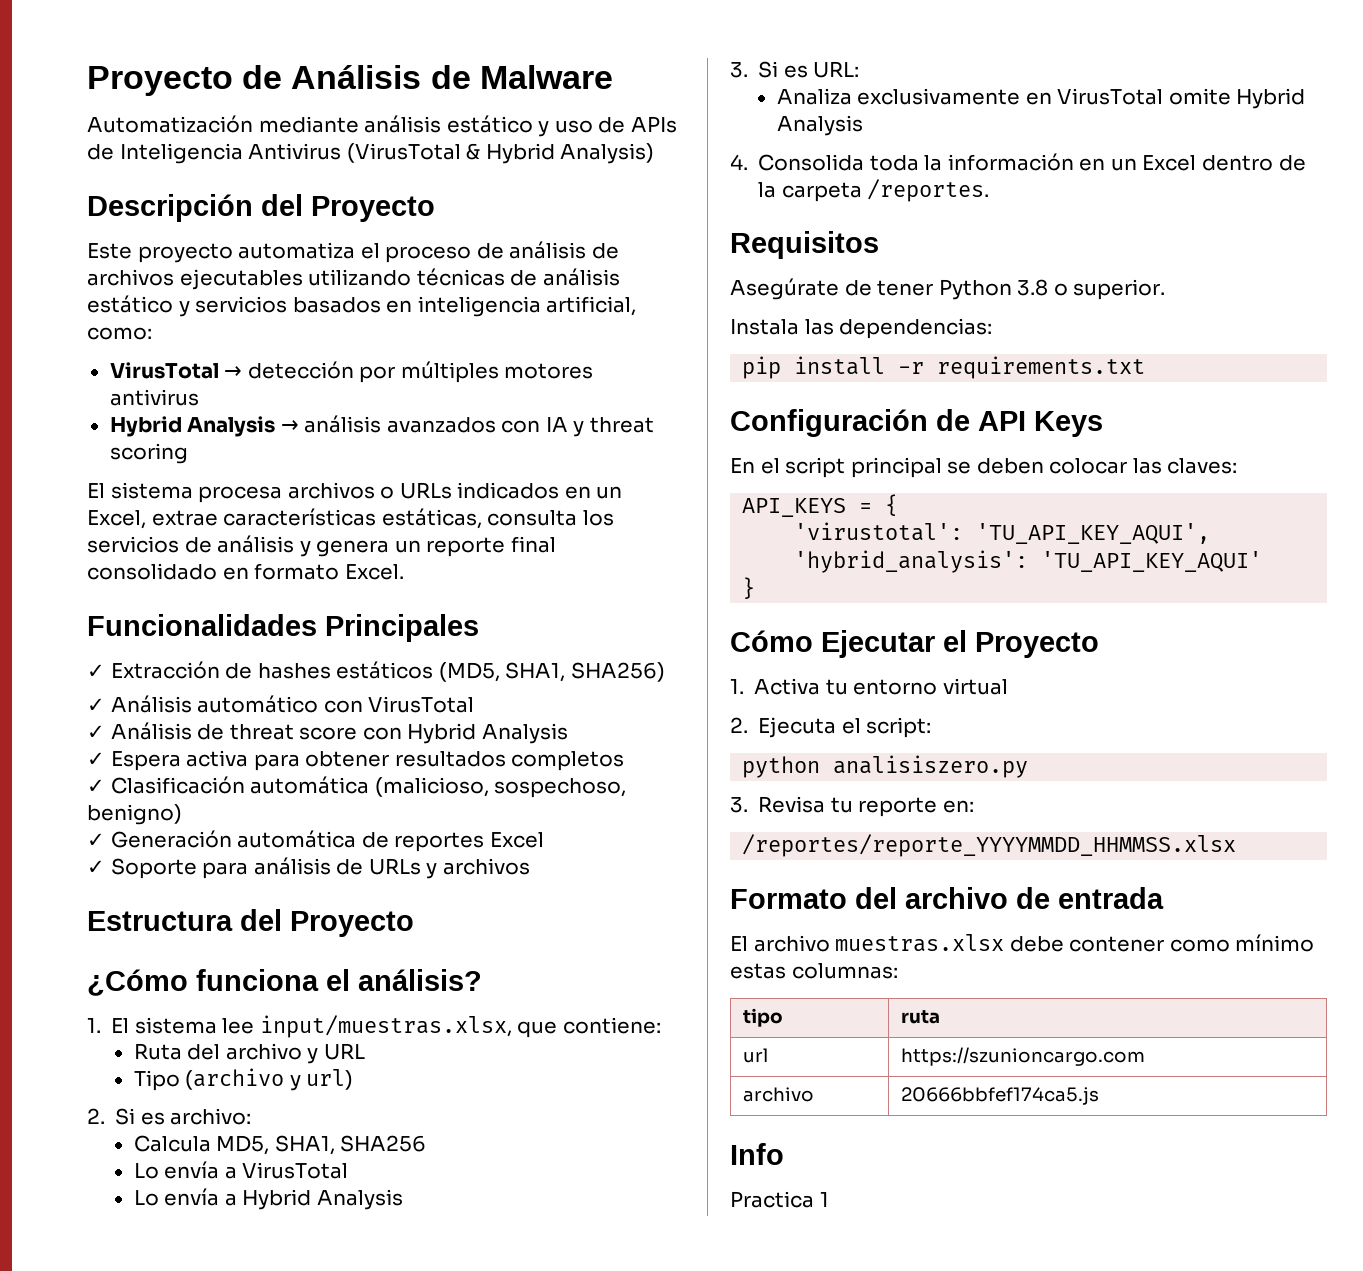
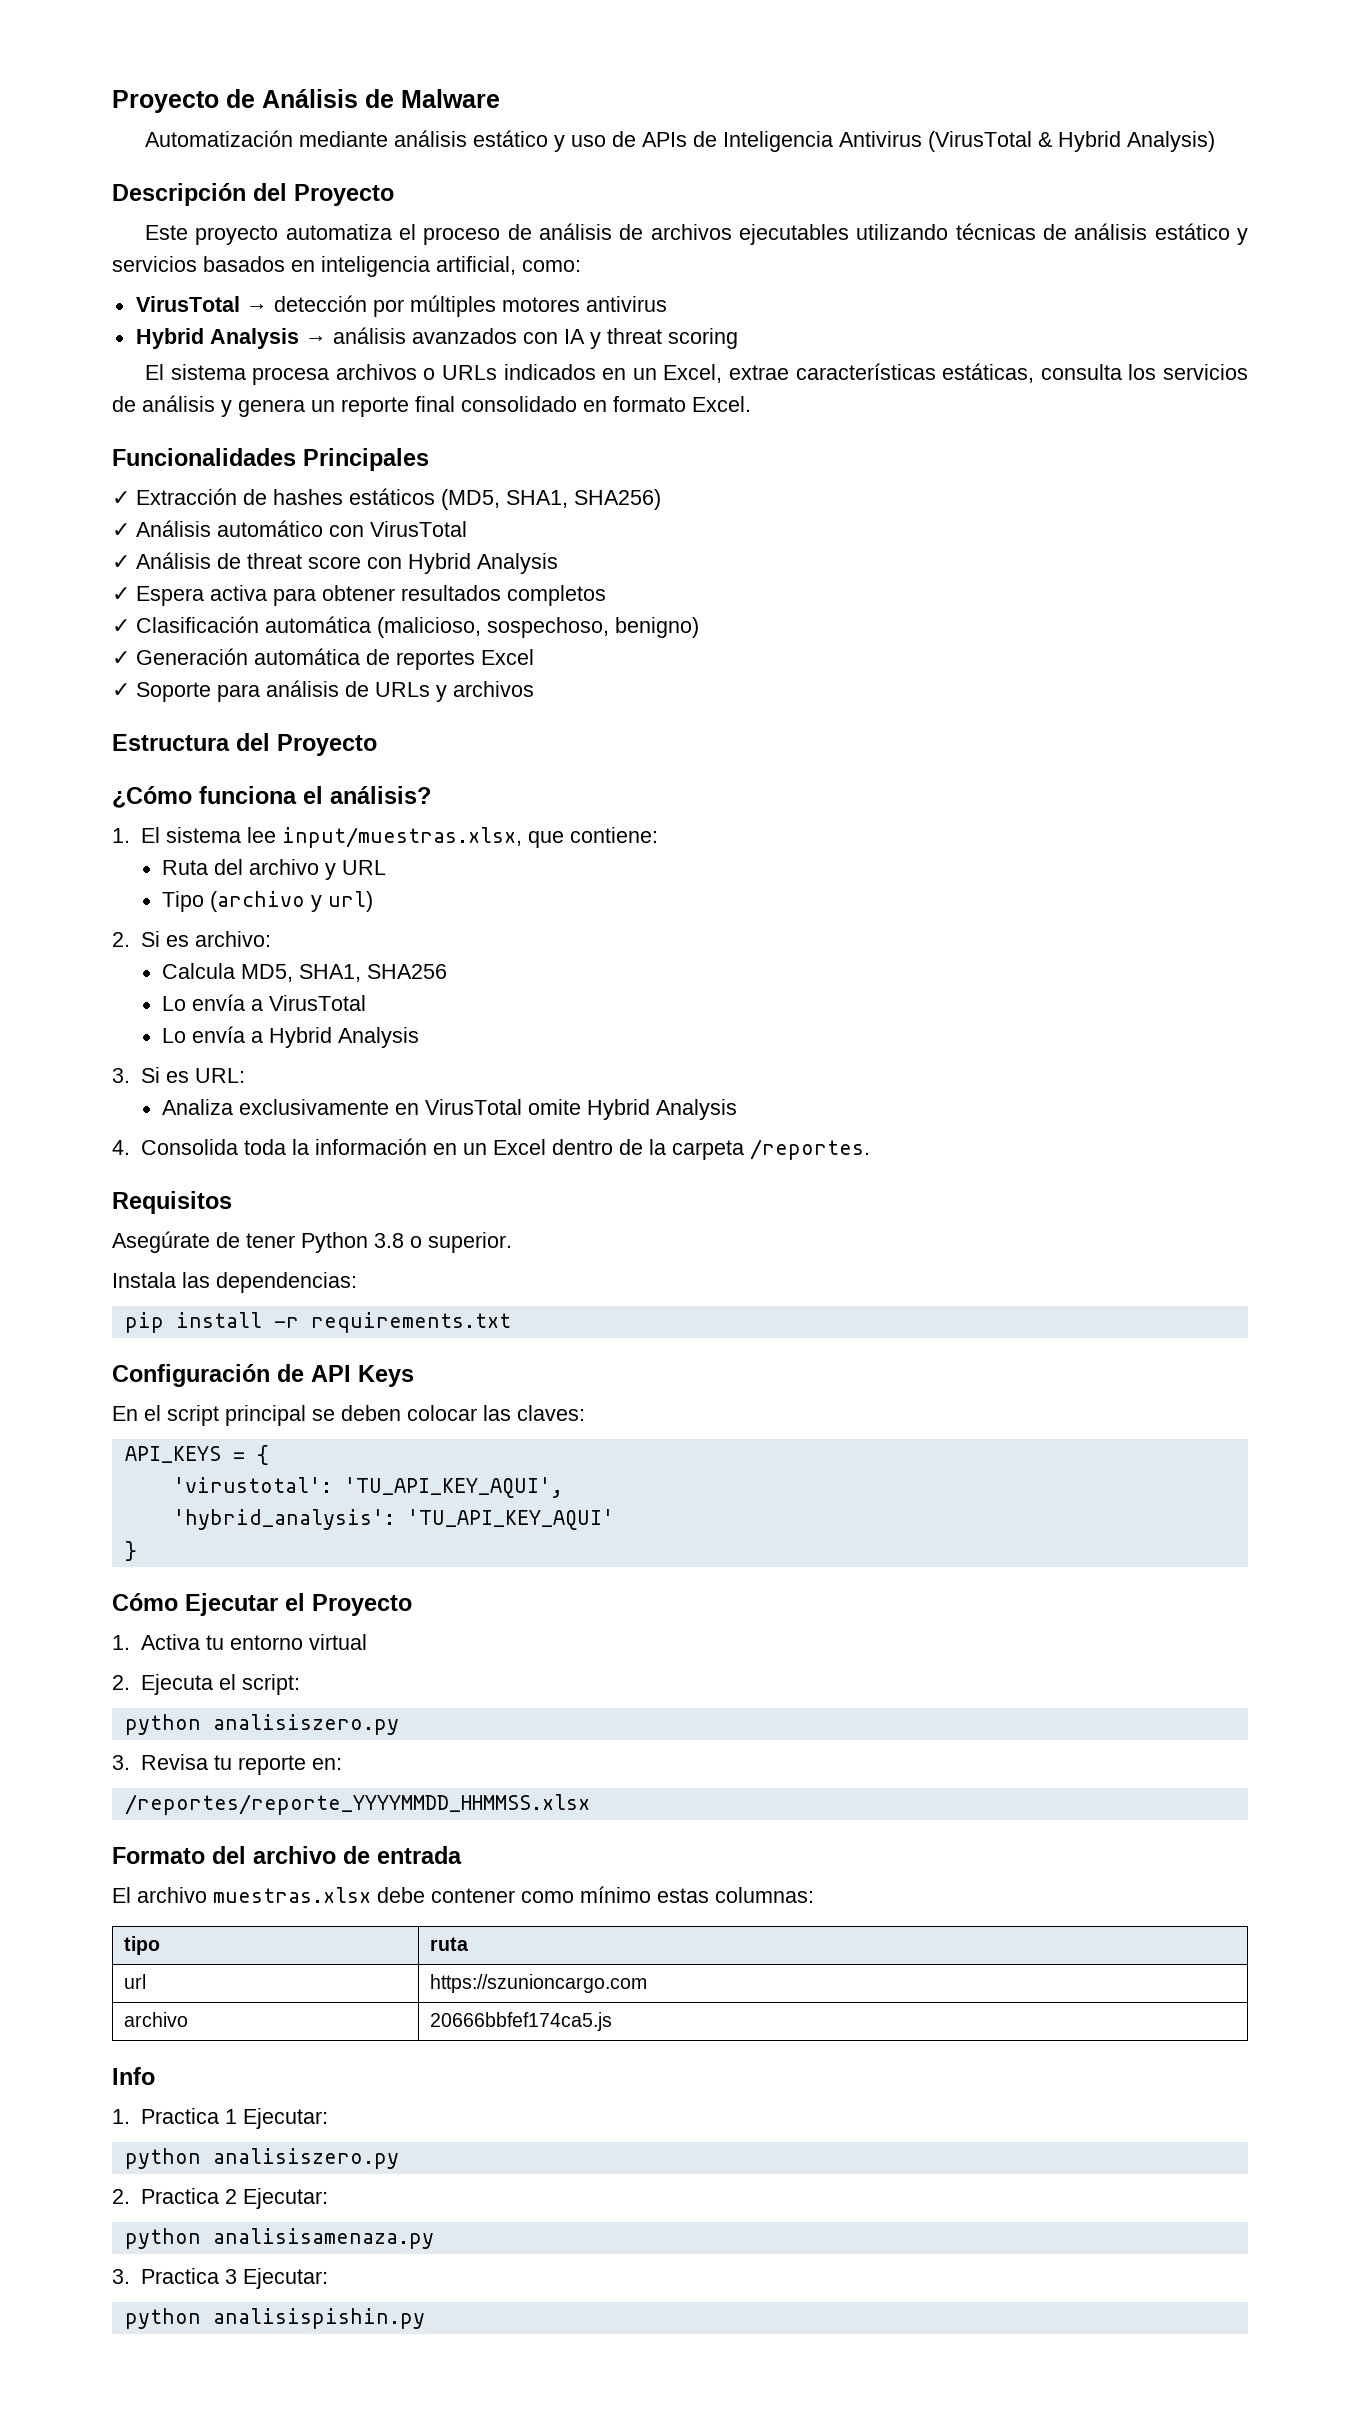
- Practica 1
+ 1. Practica 1 Ejecutar:
+ python analisiszero.py
+ 2. Practica 2 Ejecutar:
+ python analisisamenaza.py
+ 3. Practica 3 Ejecutar:
+ python analisispishin.py

